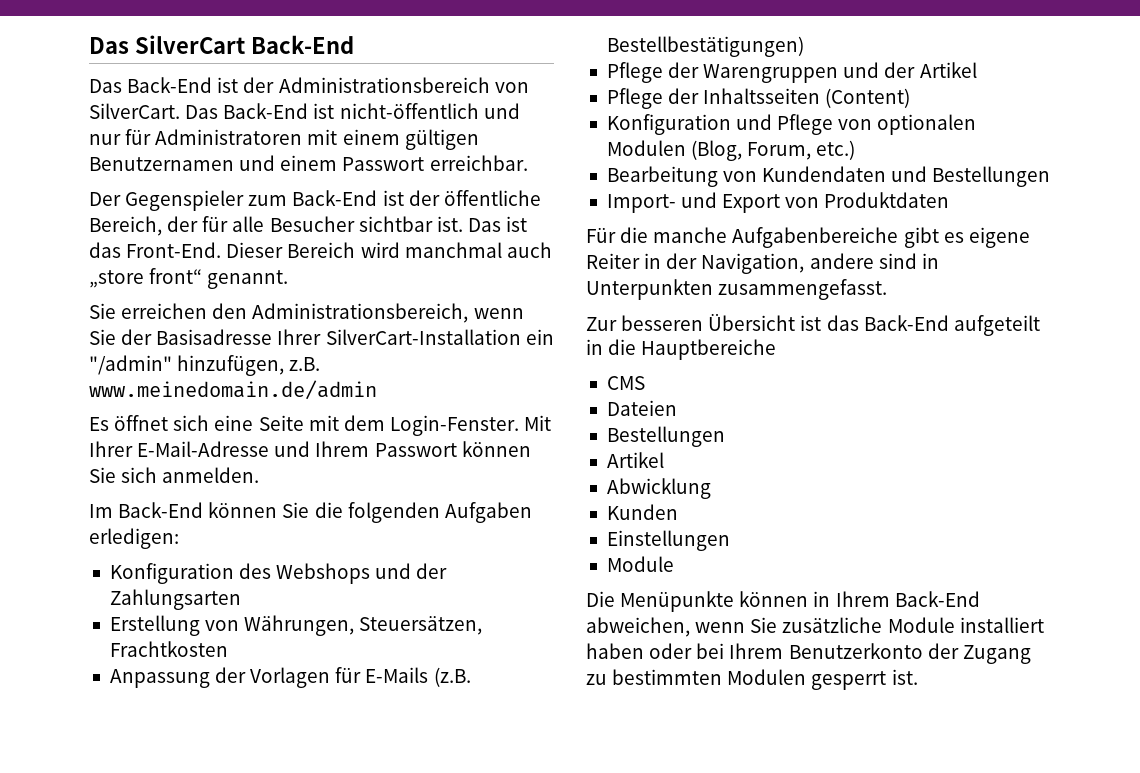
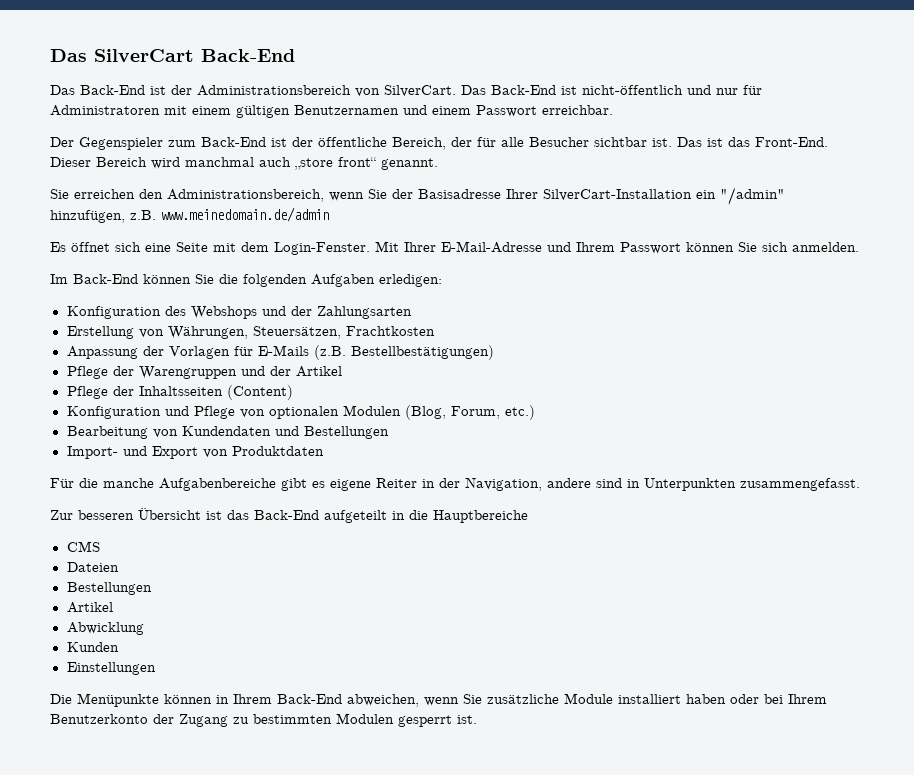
  Einstellungen
- Module

